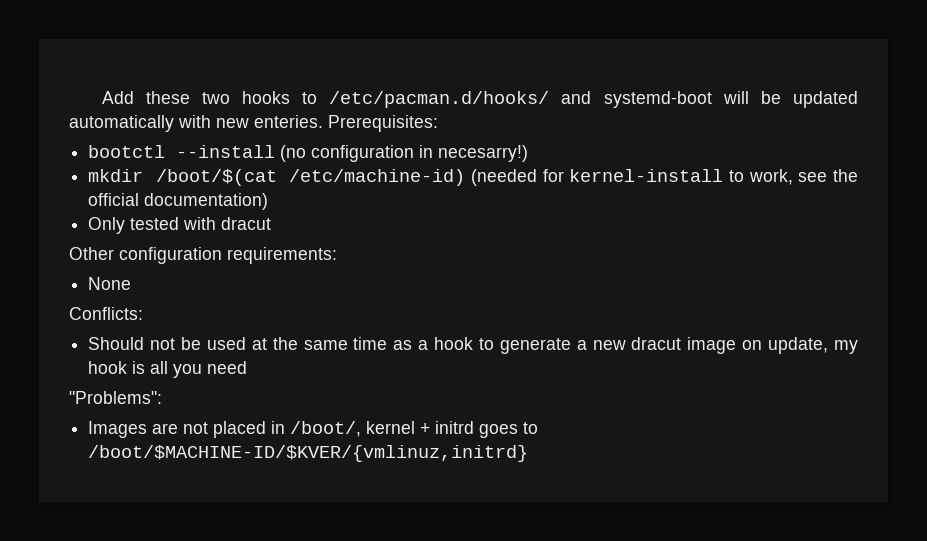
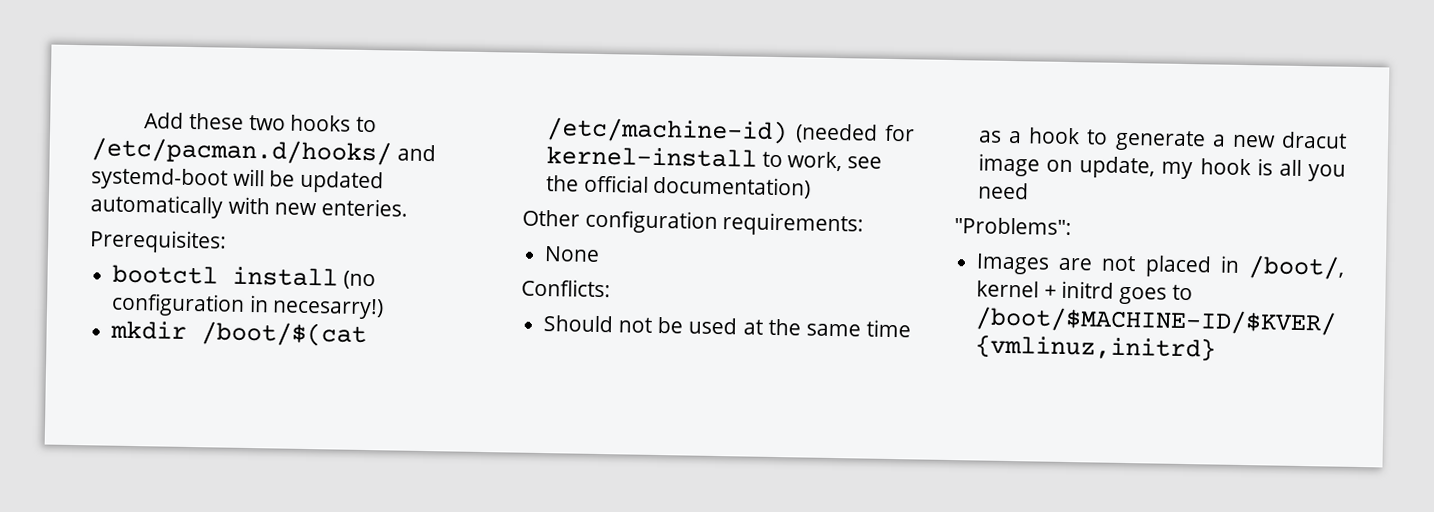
- Add these two hooks to /etc/pacman.d/hooks/ and systemd-boot will be updated automatically with new enteries. Prerequisites:
+ Add these two hooks to /etc/pacman.d/hooks/ and systemd-boot will be updated automatically with new enteries.
+ Prerequisites:
- bootctl --install (no configuration in necesarry!)
+ bootctl install (no configuration in necesarry!)
- Only tested with dracut

